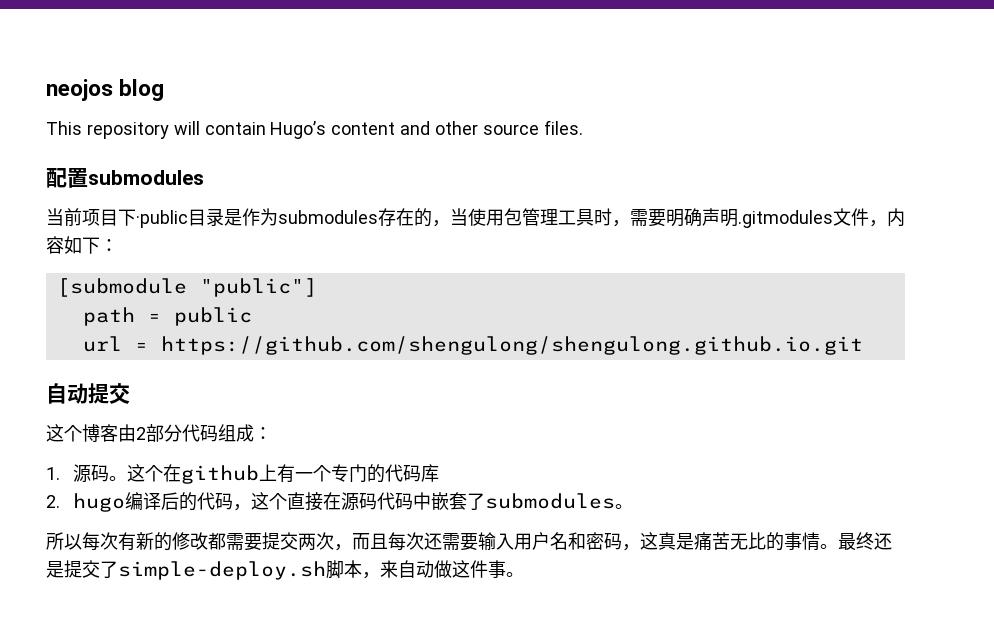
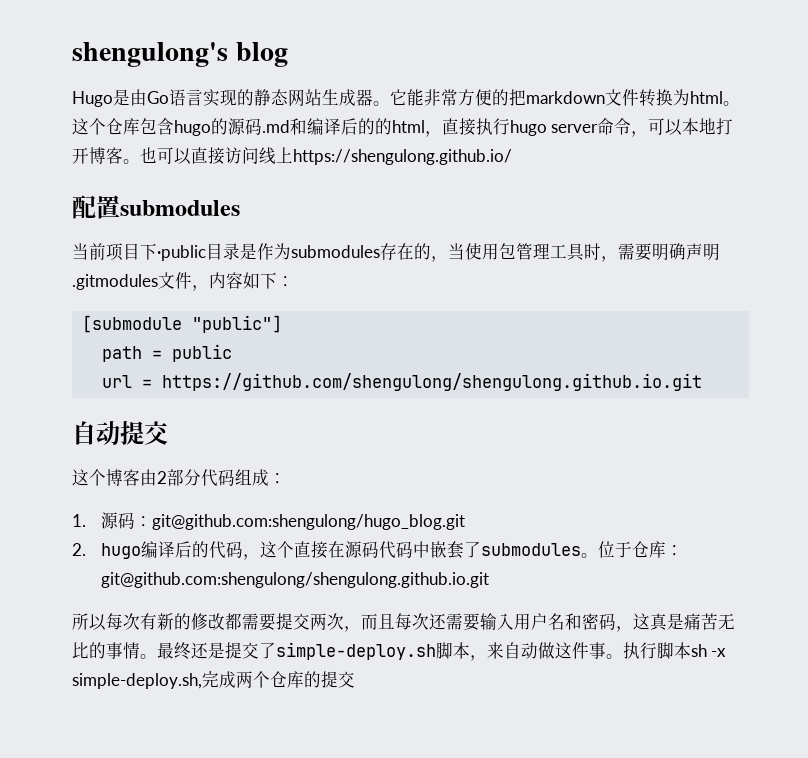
- neojos blog
+ shengulong's blog
- This repository will contain Hugo’s content and other source files.
+ Hugo是由Go语言实现的静态网站生成器。它能非常方便的把markdown文件转换为html。这个仓库包含hugo的源码.md和编译后的的html，直接执行hugo server命令，可以本地打开博客。也可以直接访问线上https://shengulong.github.io/
- 1.源码。这个在github上有一个专门的代码库
+ 1.源码：git@github.com:shengulong/hugo_blog.git
+ 位于仓库：git@github.com:shengulong/shengulong.github.io.git
+ 执行脚本sh -x simple-deploy.sh,完成两个仓库的提交

